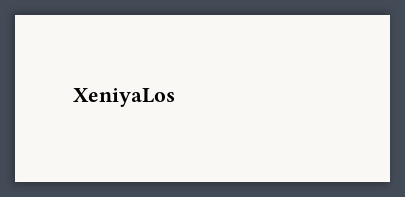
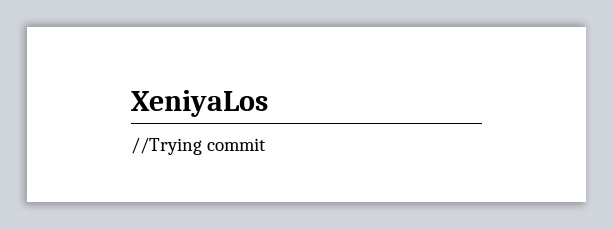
+ //Trying commit

